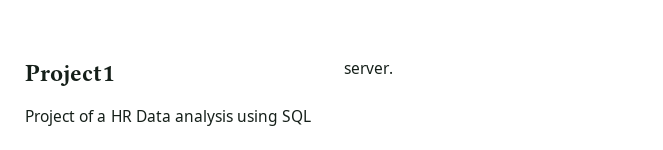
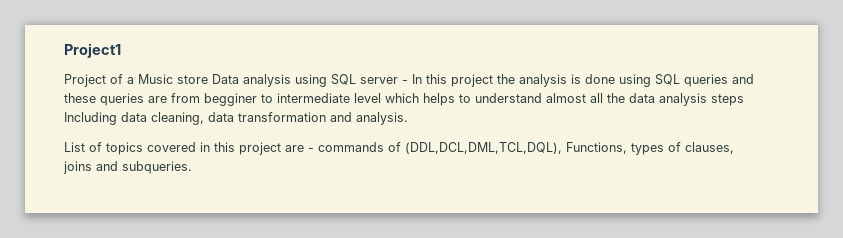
- Project of a HR Data analysis using SQL server.
+ Project of a Music store Data analysis using SQL server - In this project the analysis is done using SQL queries and these queries are from begginer to intermediate level which helps to understand almost all the data analysis steps Including data cleaning, data transformation and analysis.
+ List of topics covered in this project are - commands of (DDL,DCL,DML,TCL,DQL), Functions, types of clauses, joins and subqueries.

